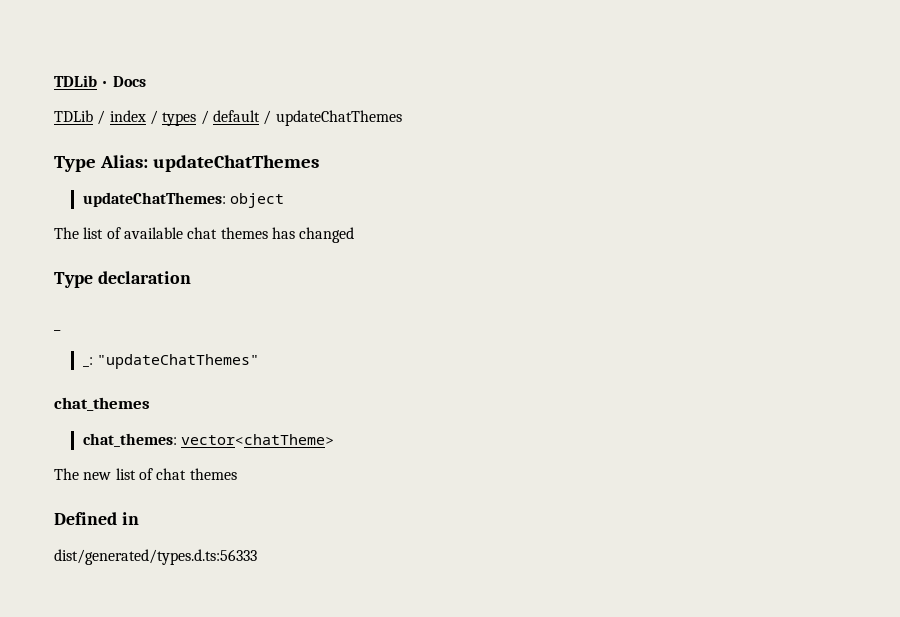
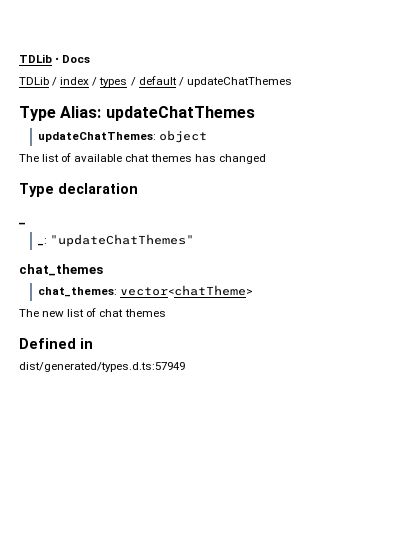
- dist/generated/types.d.ts:56333
+ dist/generated/types.d.ts:57949

